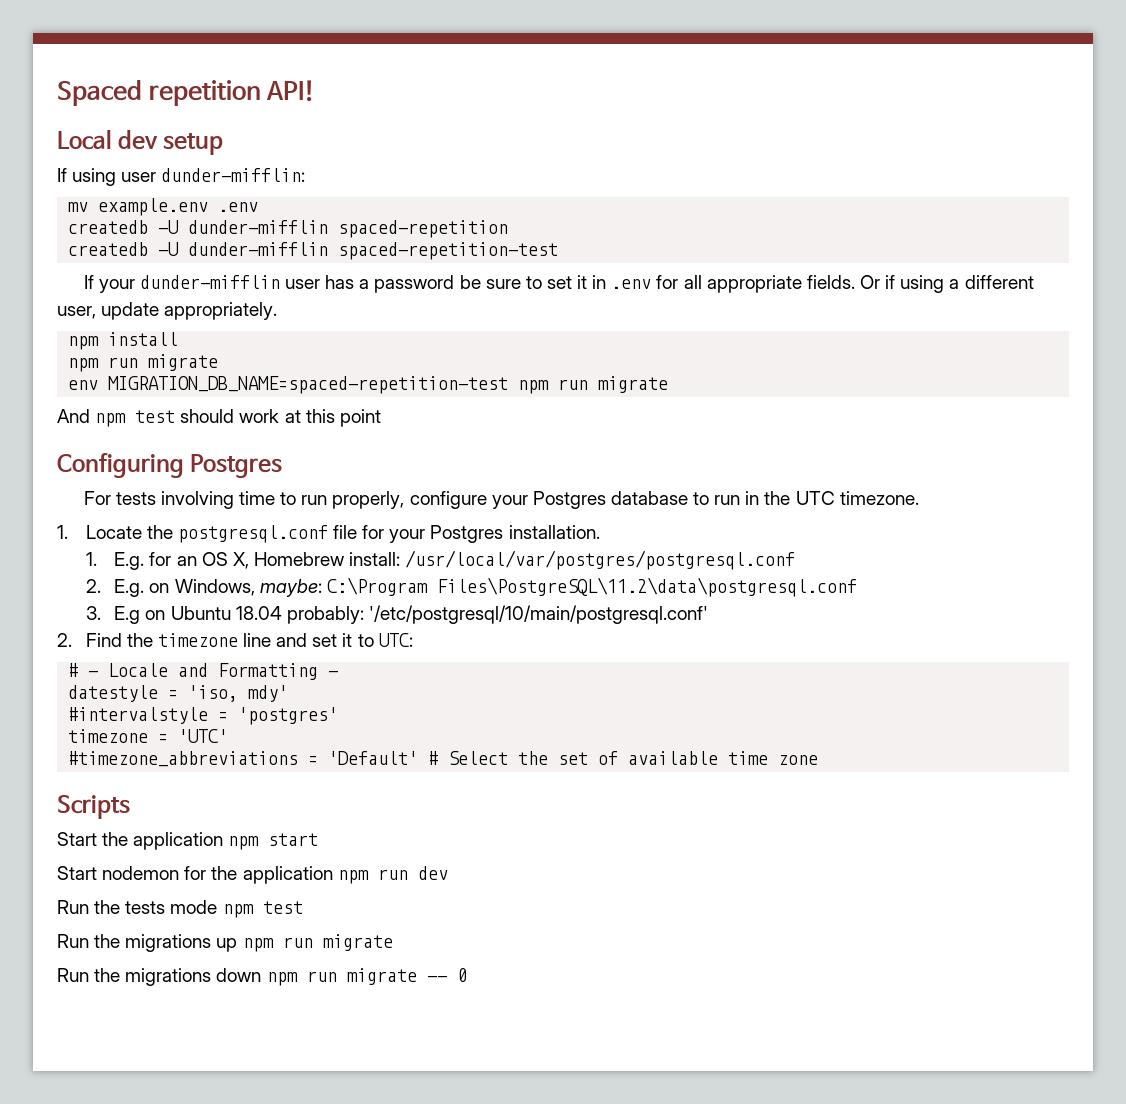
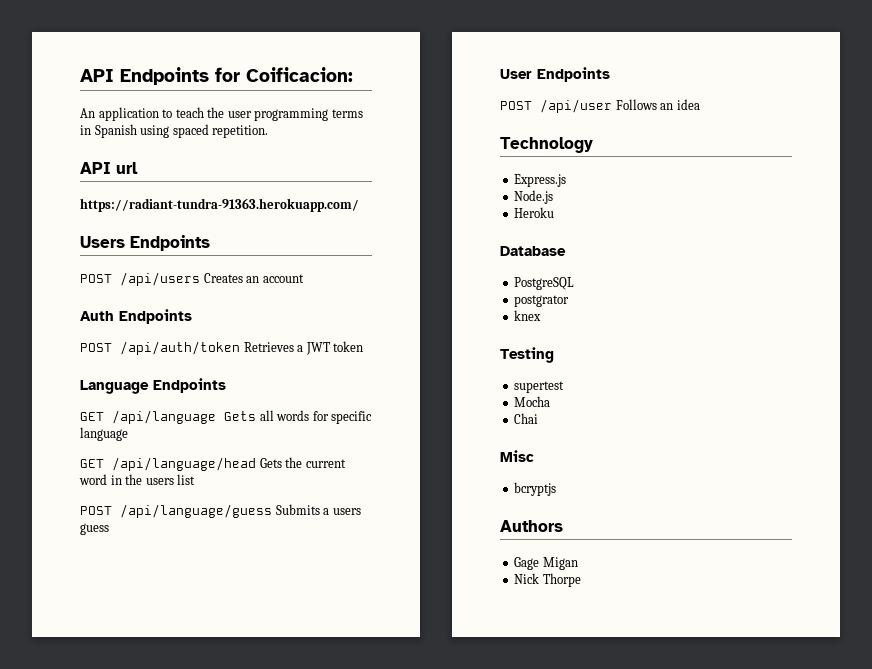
- Spaced repetition API!
- Local dev setup
- If using user dunder-mifflin:
- mv example.env .env
- createdb -U dunder-mifflin spaced-repetition
- createdb -U dunder-mifflin spaced-repetition-test
- If your dunder-mifflin user has a password be sure to set it in .env for all appropriate fields. Or if using a different user, update appropriately.
- npm install
- npm run migrate
- env MIGRATION_DB_NAME=spaced-repetition-test npm run migrate
- And npm test should work at this point
- Configuring Postgres
- For tests involving time to run properly, configure your Postgres database to run in the UTC timezone.
- 1. Locate the postgresql.conf file for your Postgres installation.
- 1. E.g. for an OS X, Homebrew install: /usr/local/var/postgres/postgresql.conf
- 2. E.g. on Windows, maybe: C:\Program Files\PostgreSQL\11.2\data\postgresql.conf
- 3. E.g on Ubuntu 18.04 probably: '/etc/postgresql/10/main/postgresql.conf'
- 2. Find the timezone line and set it to UTC:
- # - Locale and Formatting -
- datestyle = 'iso, mdy'
- #intervalstyle = 'postgres'
- timezone = 'UTC'
- #timezone_abbreviations = 'Default' # Select the set of available time zone
- Scripts
- Start the application npm start
- Start nodemon for the application npm run dev
- Run the tests mode npm test
- Run the migrations up npm run migrate
- Run the migrations down npm run migrate -- 0
+ API Endpoints for Coificacion:
+ An application to teach the user programming terms in Spanish using spaced repetition.
+ API url
+ https://radiant-tundra-91363.herokuapp.com/
+ Users Endpoints
+ POST /api/users Creates an account
+ Auth Endpoints
+ POST /api/auth/token Retrieves a JWT token
+ Language Endpoints
+ GET /api/language Gets all words for specific language
+ GET /api/language/head Gets the current word in the users list
+ POST /api/language/guess Submits a users guess
+ User Endpoints
+ POST /api/user Follows an idea
+ Technology
+ Express.js
+ Node.js
+ Heroku
+ Database
+ PostgreSQL
+ postgrator
+ knex
+ Testing
+ supertest
+ Mocha
+ Chai
+ Misc
+ bcryptjs
+ Authors
+ Gage Migan
+ Nick Thorpe

